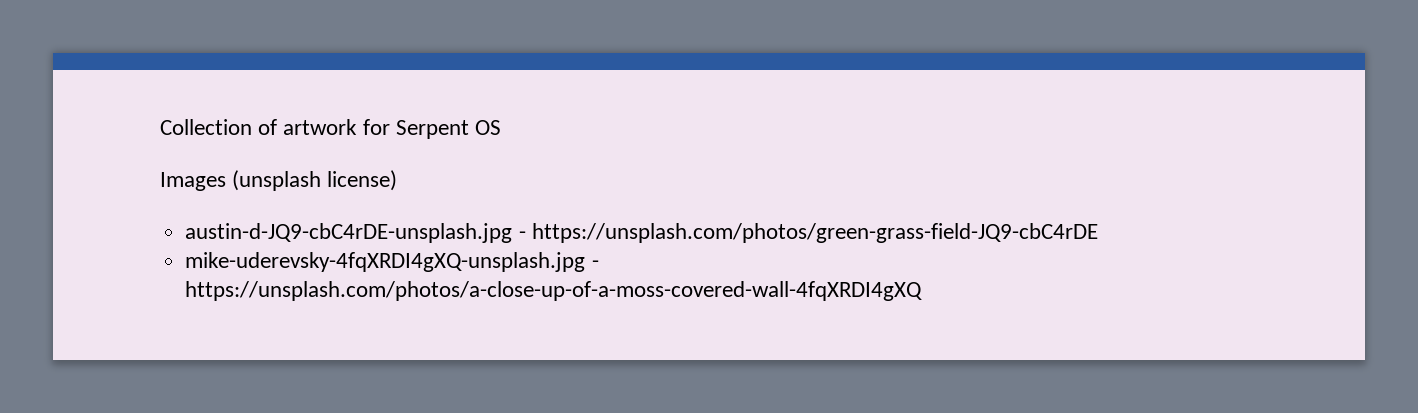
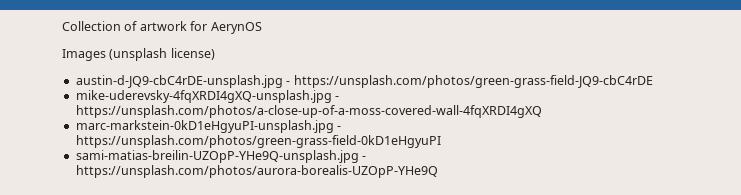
- Collection of artwork for Serpent OS
+ Collection of artwork for AerynOS
+ marc-markstein-0kD1eHgyuPI-unsplash.jpg - https://unsplash.com/photos/green-grass-field-0kD1eHgyuPI
+ sami-matias-breilin-UZOpP-YHe9Q-unsplash.jpg - https://unsplash.com/photos/aurora-borealis-UZOpP-YHe9Q

